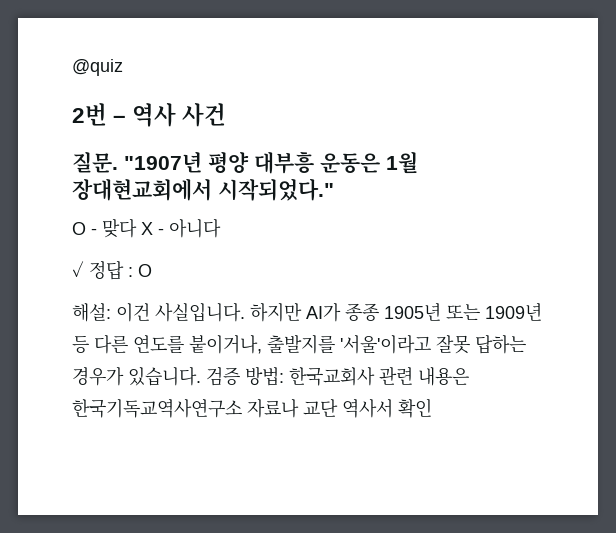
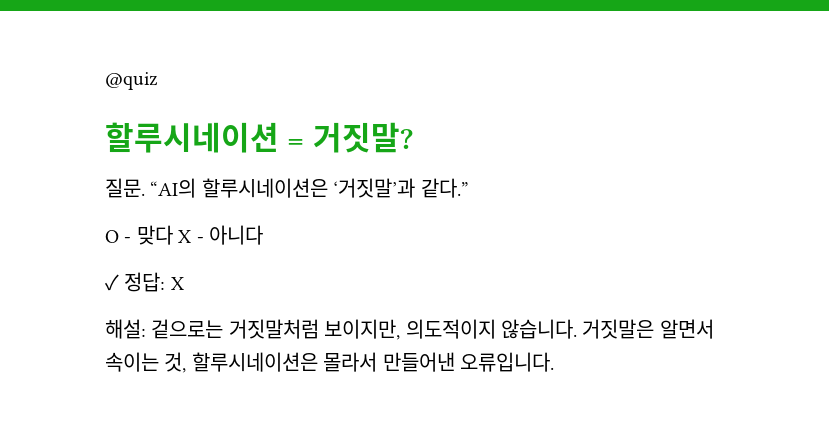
- 2번 – 역사 사건
- 질문. "1907년 평양 대부흥 운동은 1월 장대현교회에서 시작되었다."
+ 할루시네이션 = 거짓말?
+ 질문. “AI의 할루시네이션은 ‘거짓말’과 같다.”
- ✓ 정답 : O
- 해설: 이건 사실입니다. 하지만 AI가 종종 1905년 또는 1909년 등 다른 연도를 붙이거나, 출발지를 '서울'이라고 잘못 답하는 경우가 있습니다. 검증 방법: 한국교회사 관련 내용은 한국기독교역사연구소 자료나 교단 역사서 확인
+ ✓ 정답: X
+ 해설: 겉으로는 거짓말처럼 보이지만, 의도적이지 않습니다. 거짓말은 알면서 속이는 것, 할루시네이션은 몰라서 만들어낸 오류입니다.

